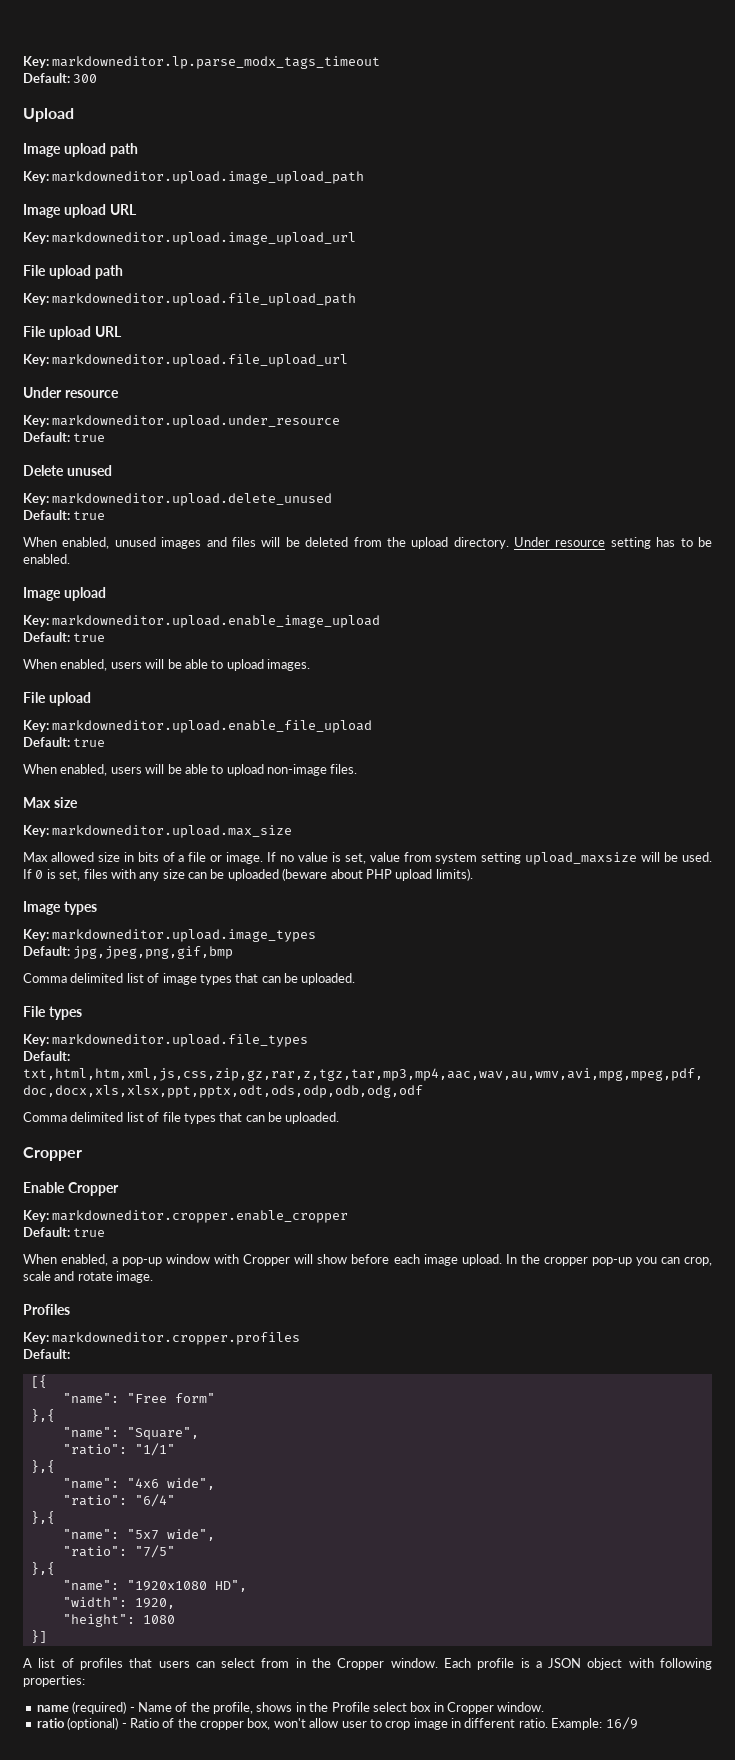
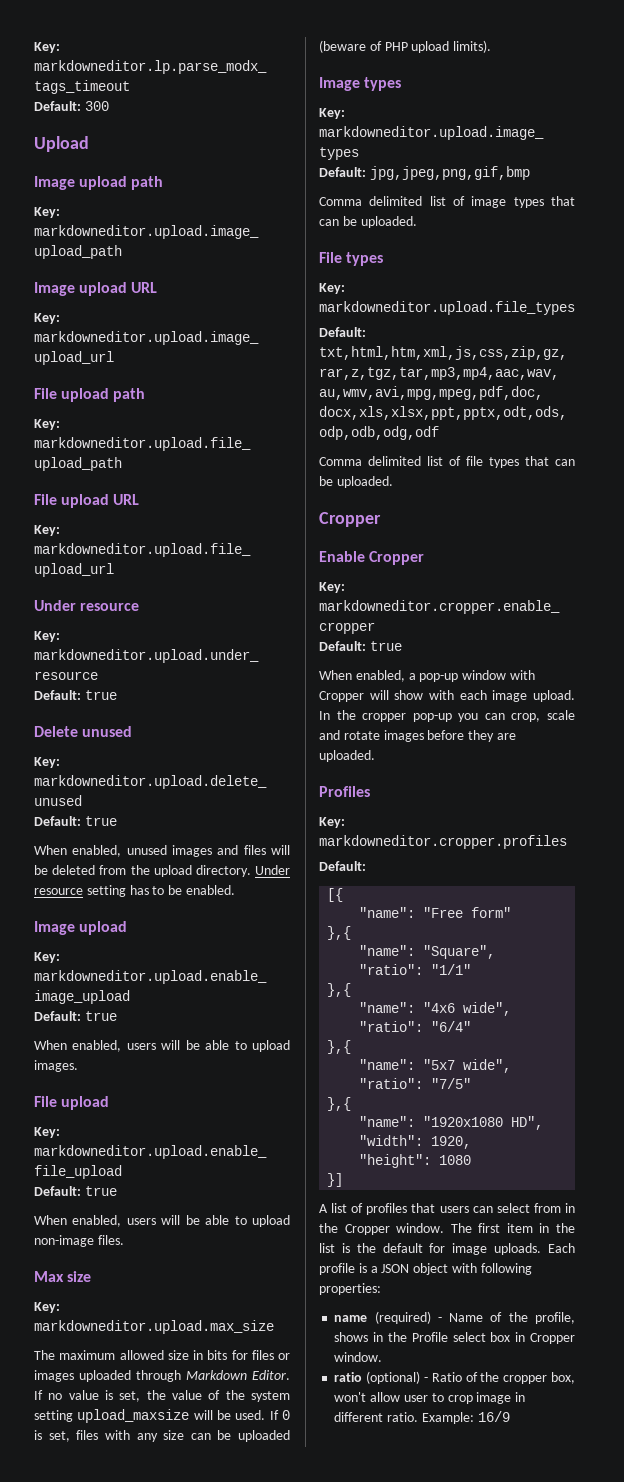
- Max allowed size in bits of a file or image.
+ The maximum allowed size in bits for files or images uploaded through Markdown Editor.
- If no value is set, value from system setting upload_maxsize will be used.
+ If no value is set, the value of the system setting upload_maxsize will be used.
- If 0 is set, files with any size can be uploaded (beware about PHP upload limits).
+ If 0 is set, files with any size can be uploaded (beware of PHP upload limits).
- When enabled, a pop-up window with Cropper will show before each image upload.
+ When enabled, a pop-up window with Cropper will show with each image upload.
- In the cropper pop-up you can crop, scale and rotate image.
+ In the cropper pop-up you can crop, scale and rotate images before they are uploaded.
+ The first item in the list is the default for image uploads.

